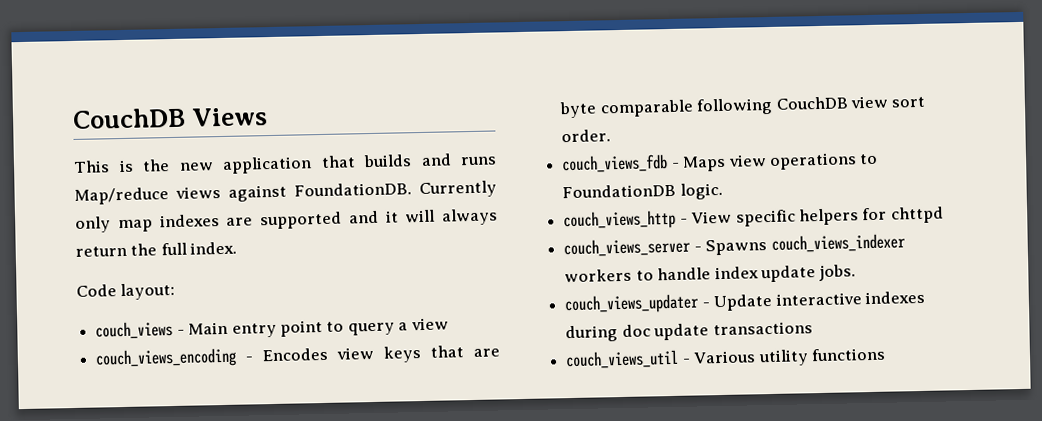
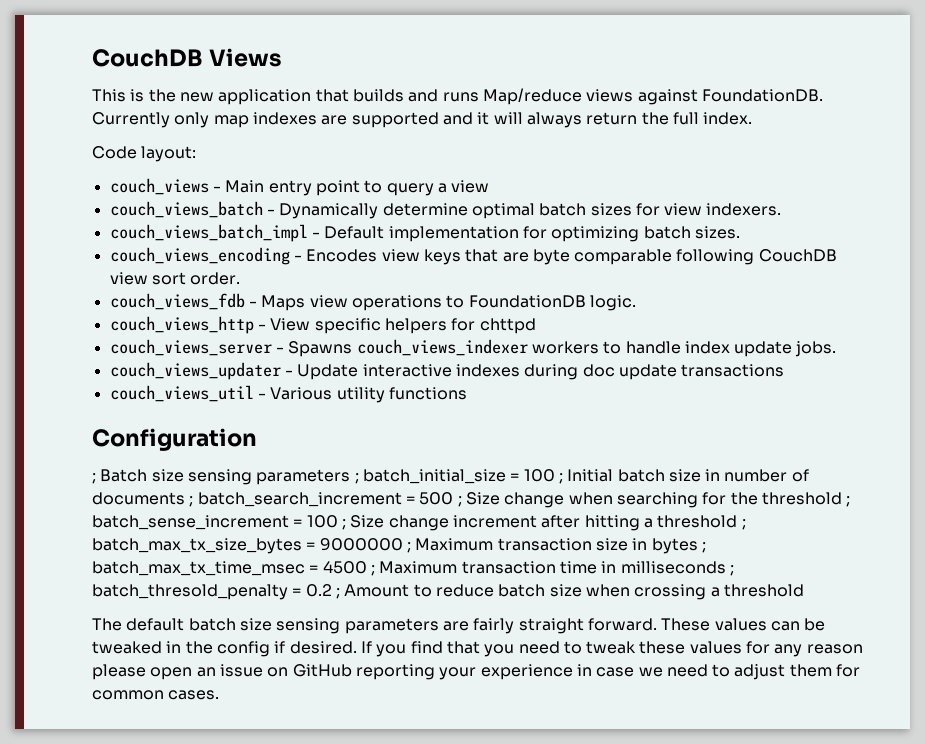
+ couch_views_batch - Dynamically determine optimal batch sizes for view indexers.
+ couch_views_batch_impl - Default implementation for optimizing batch sizes.
+ Configuration
+ ; Batch size sensing parameters ; batch_initial_size = 100 ; Initial batch size in number of documents ; batch_search_increment = 500 ; Size change when searching for the threshold ; batch_sense_increment = 100 ; Size change increment after hitting a threshold ; batch_max_tx_size_bytes = 9000000 ; Maximum transaction size in bytes ; batch_max_tx_time_msec = 4500 ; Maximum transaction time in milliseconds ; batch_thresold_penalty = 0.2 ; Amount to reduce batch size when crossing a threshold
+ The default batch size sensing parameters are fairly straight forward. These values can be tweaked in the config if desired. If you find that you need to tweak these values for any reason please open an issue on GitHub reporting your experience in case we need to adjust them for common cases.

